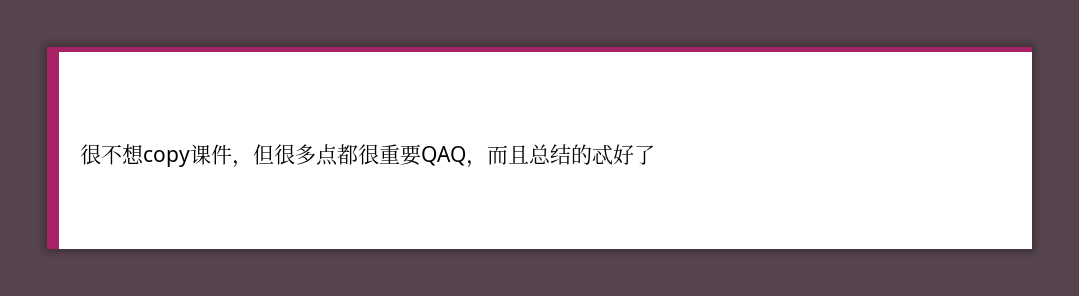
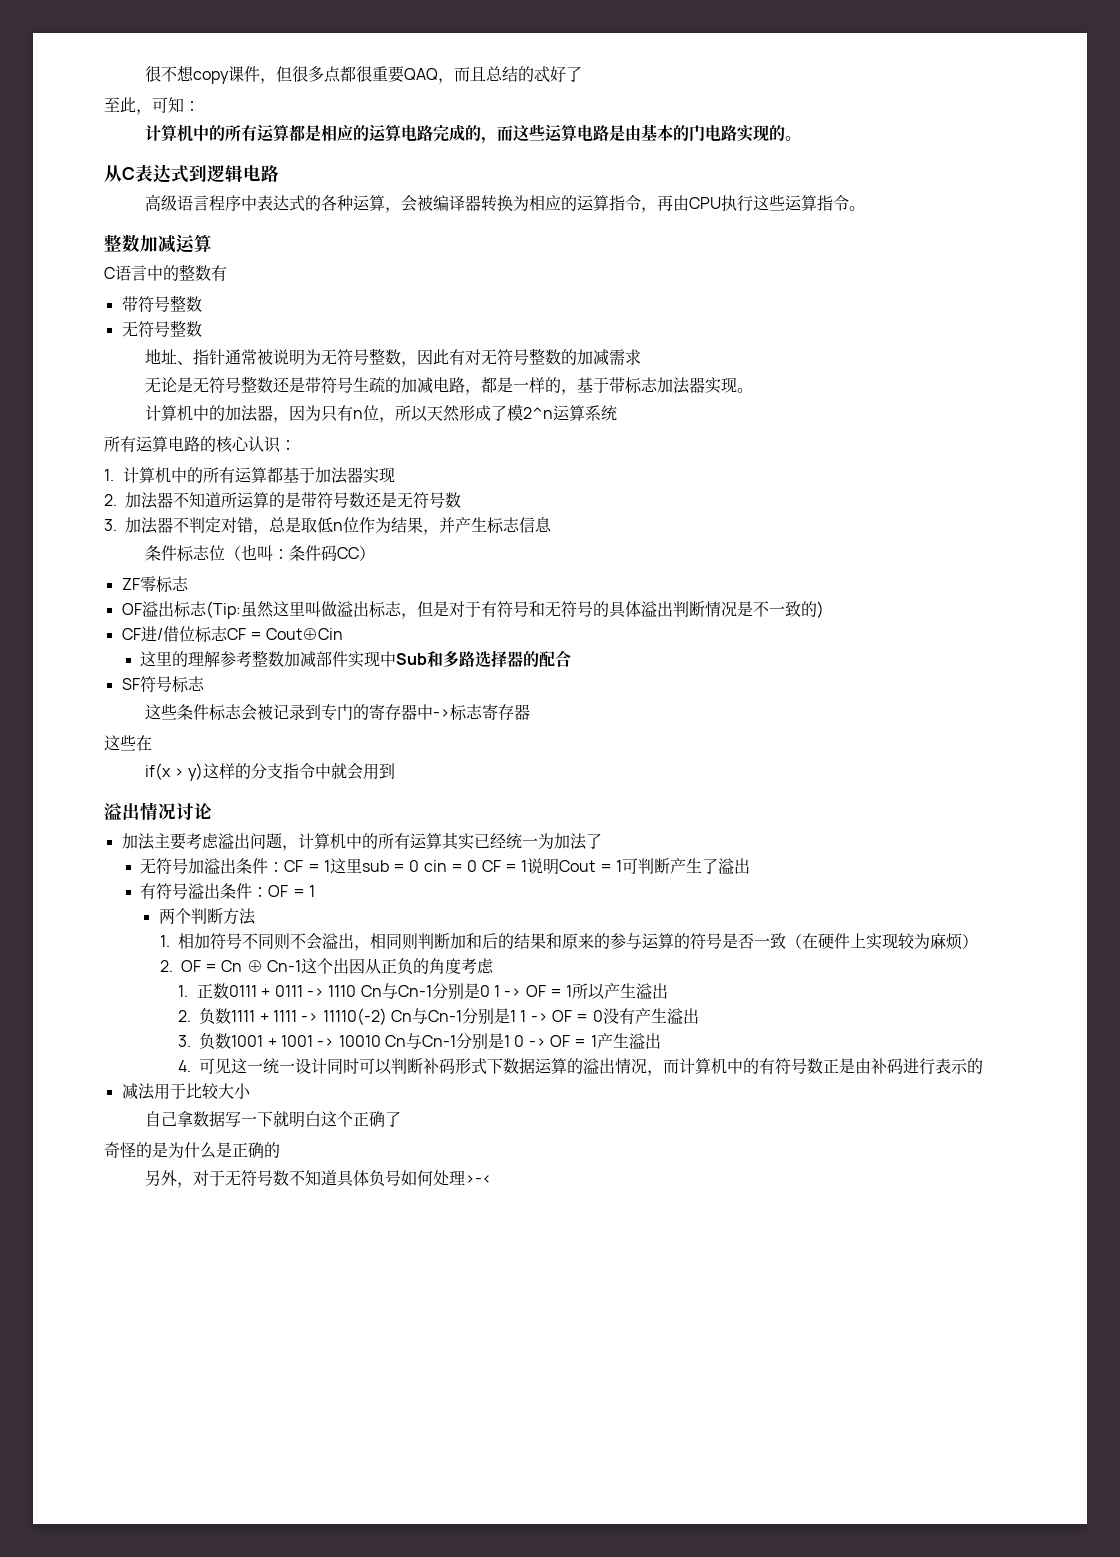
+ 至此，可知：
+ 计算机中的所有运算都是相应的运算电路完成的，而这些运算电路是由基本的门电路实现的。
+ 从C表达式到逻辑电路
+ 高级语言程序中表达式的各种运算，会被编译器转换为相应的运算指令，再由CPU执行这些运算指令。
+ 整数加减运算
+ C语言中的整数有
+ 带符号整数
+ 无符号整数
+ 地址、指针通常被说明为无符号整数，因此有对无符号整数的加减需求
+ 无论是无符号整数还是带符号生疏的加减电路，都是一样的，基于带标志加法器实现。
+ 计算机中的加法器，因为只有n位，所以天然形成了模2^n运算系统
+ 所有运算电路的核心认识：
+ 1.计算机中的所有运算都基于加法器实现
+ 2.加法器不知道所运算的是带符号数还是无符号数
+ 3.加法器不判定对错，总是取低n位作为结果，并产生标志信息
+ 条件标志位（也叫：条件码CC）
+ ZF零标志
+ OF溢出标志(Tip:虽然这里叫做溢出标志，但是对于有符号和无符号的具体溢出判断情况是不一致的)
+ CF进/借位标志CF = Cout⊕Cin
+ 这里的理解参考整数加减部件实现中Sub和多路选择器的配合
+ SF符号标志
+ 这些条件标志会被记录到专门的寄存器中->标志寄存器
+ 这些在
+ if(x > y)这样的分支指令中就会用到
+ 溢出情况讨论
+ 加法主要考虑溢出问题，计算机中的所有运算其实已经统一为加法了
+ 无符号加溢出条件：CF = 1这里sub = 0 cin = 0 CF = 1说明Cout = 1可判断产生了溢出
+ 有符号溢出条件：OF = 1
+ 两个判断方法
+ 1.相加符号不同则不会溢出，相同则判断加和后的结果和原来的参与运算的符号是否一致（在硬件上实现较为麻烦）
+ 2. OF = Cn ⊕ Cn-1这个出因从正负的角度考虑
+ 1.正数0111 + 0111 -> 1110 Cn与Cn-1分别是0 1 -> OF = 1所以产生溢出
+ 2.负数1111 + 1111 -> 11110(-2) Cn与Cn-1分别是1 1 -> OF = 0没有产生溢出
+ 3.负数1001 + 1001 -> 10010 Cn与Cn-1分别是1 0 -> OF = 1产生溢出
+ 4.可见这一统一设计同时可以判断补码形式下数据运算的溢出情况，而计算机中的有符号数正是由补码进行表示的
+ 减法用于比较大小
+ 自己拿数据写一下就明白这个正确了
+ 奇怪的是为什么是正确的
+ 另外，对于无符号数不知道具体负号如何处理>-<

